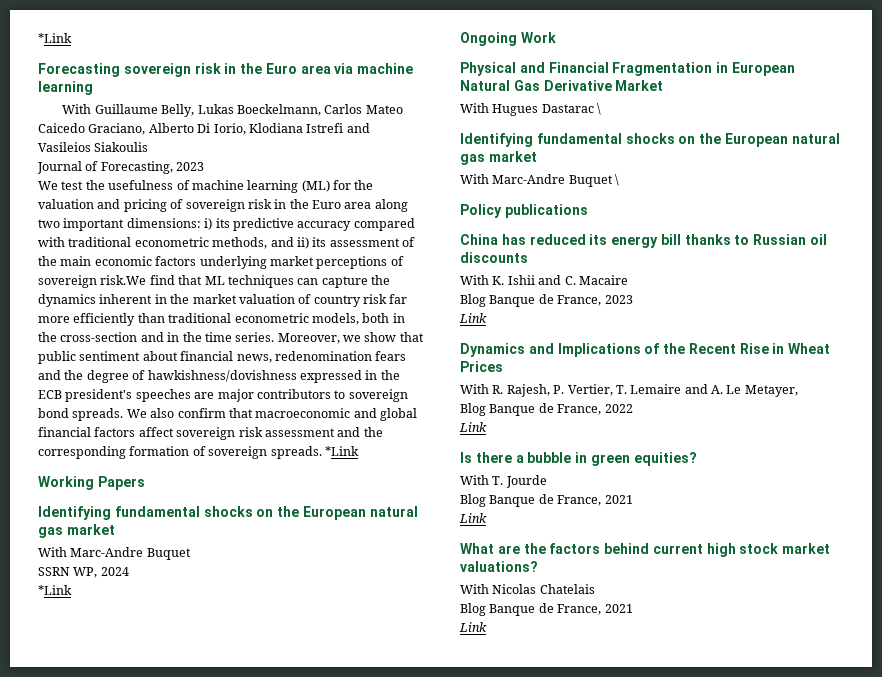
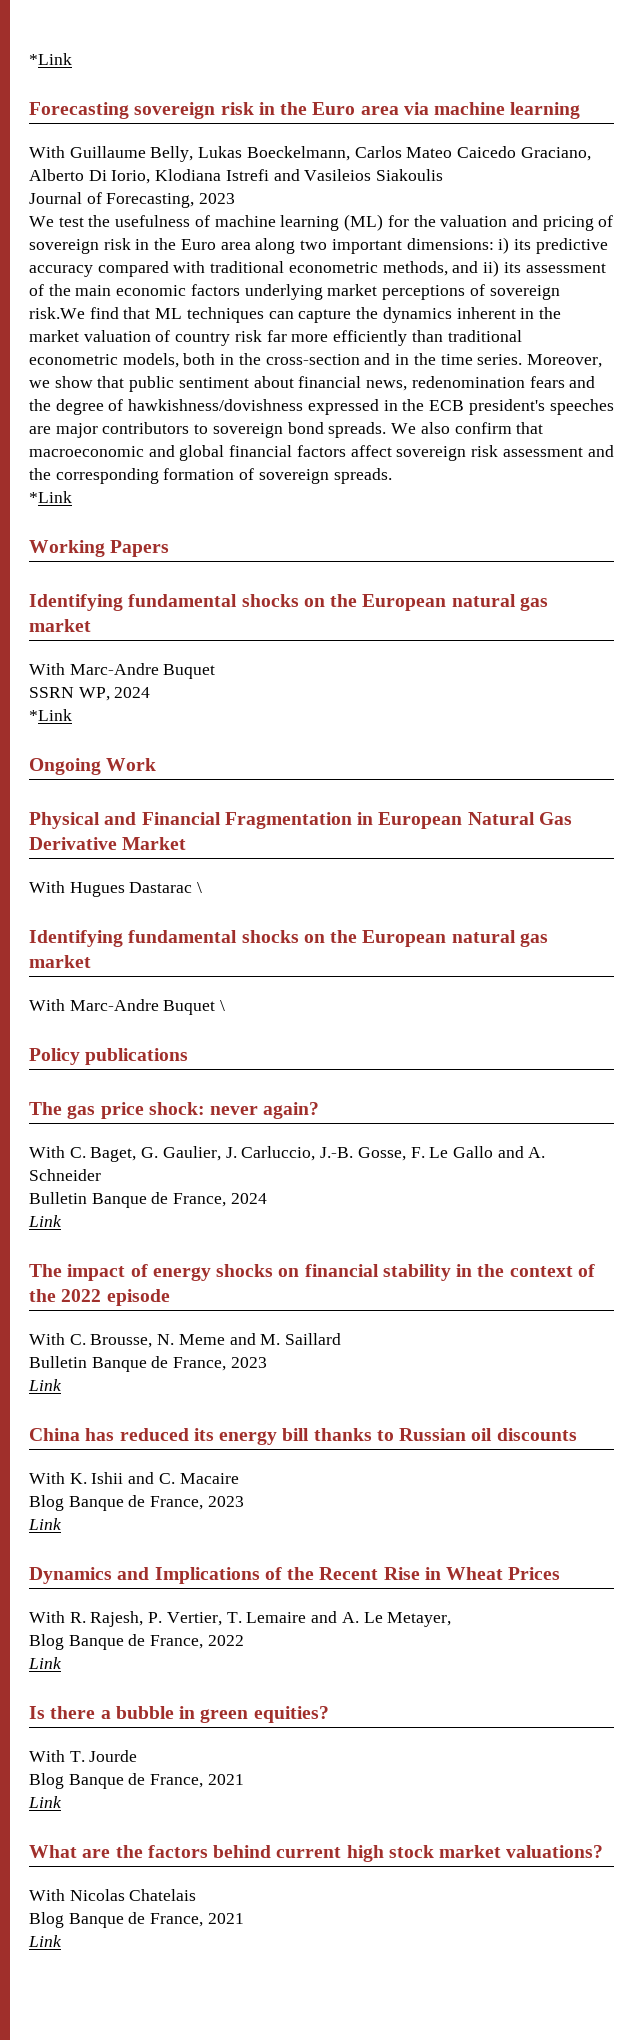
- We also confirm that macroeconomic and global financial factors affect sovereign risk assessment and the corresponding formation of sovereign spreads. *Link
+ We also confirm that macroeconomic and global financial factors affect sovereign risk assessment and the corresponding formation of sovereign spreads.
+ *Link
+ The gas price shock: never again?
+ With C. Baget, G. Gaulier, J. Carluccio, J.-B. Gosse, F. Le Gallo and A. Schneider
+ Bulletin Banque de France, 2024
+ Link
+ The impact of energy shocks on financial stability in the context of the 2022 episode
+ With C. Brousse, N. Meme and M. Saillard
+ Bulletin Banque de France, 2023
+ Link

